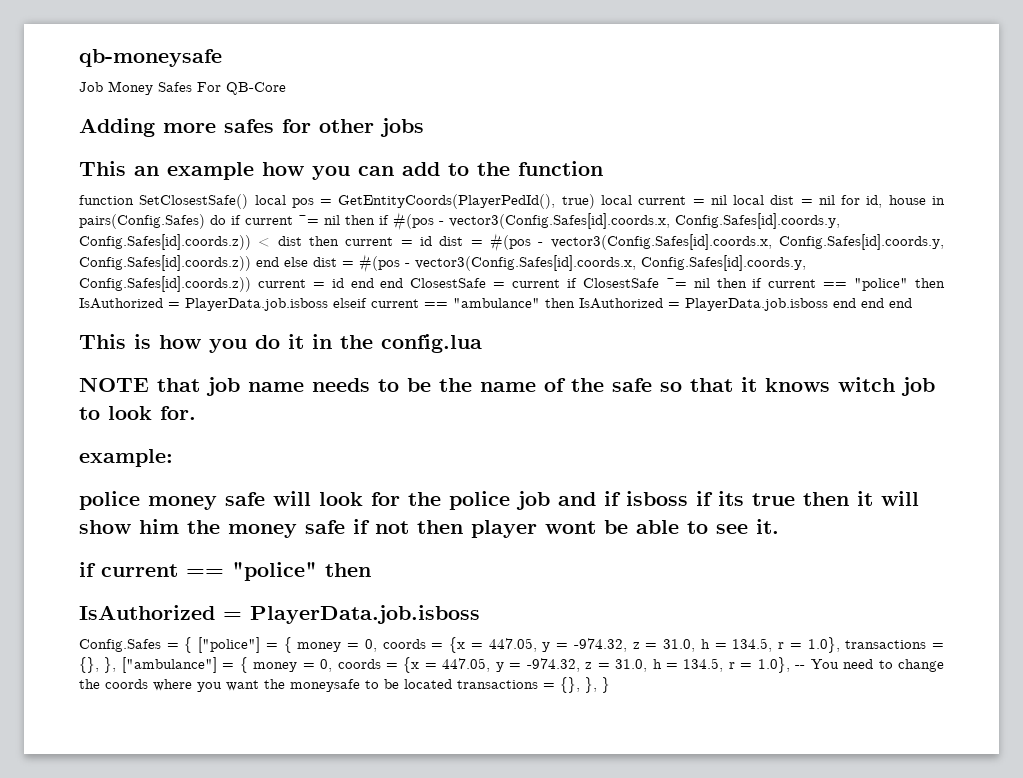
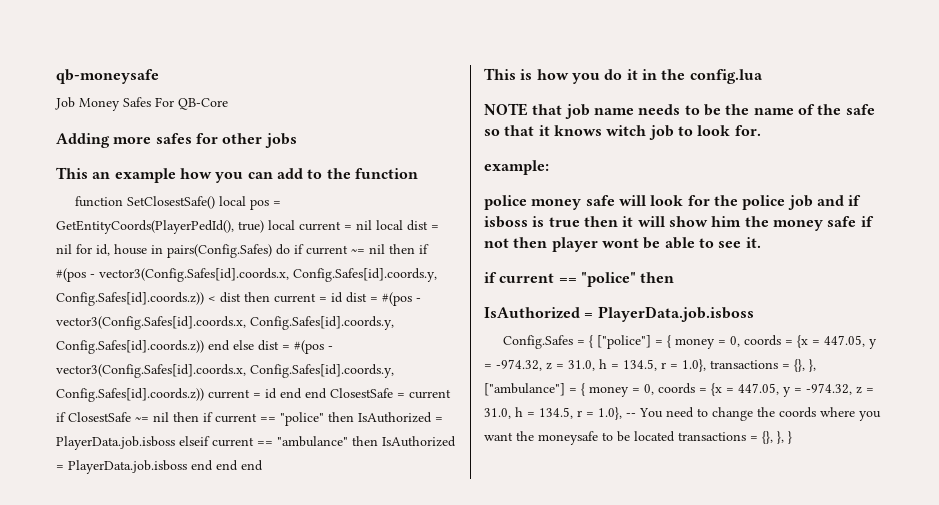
- police money safe will look for the police job and if isboss if its true then it will show him the money safe if not then player wont be able to see it.
+ police money safe will look for the police job and if isboss is true then it will show him the money safe if not then player wont be able to see it.

